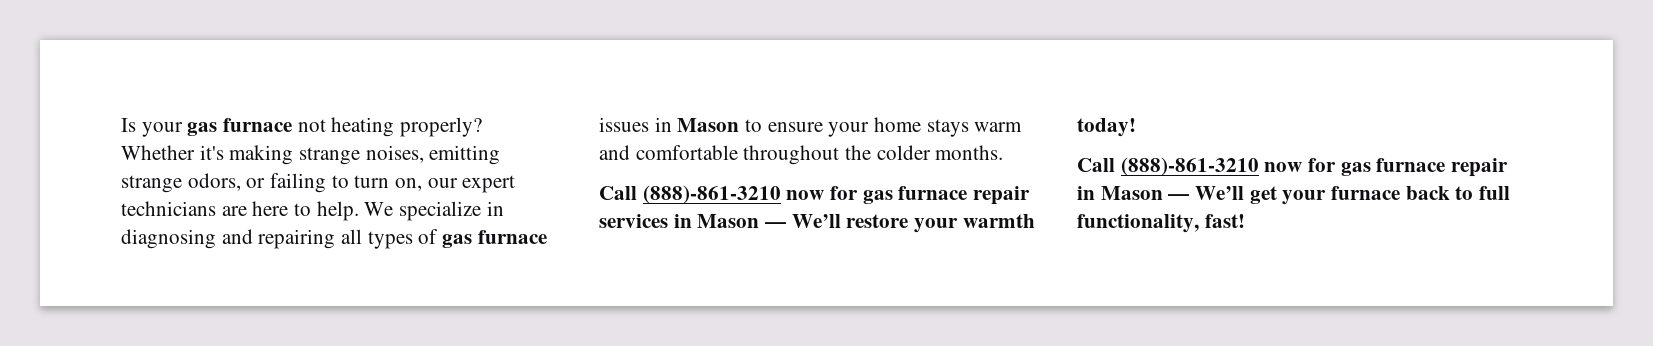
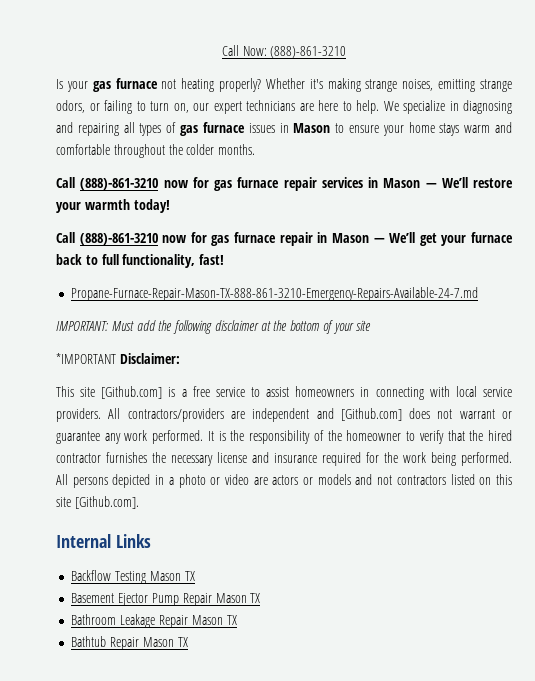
+ Call Now: (888)-861-3210
+ Propane-Furnace-Repair-Mason-TX-888-861-3210-Emergency-Repairs-Available-24-7.md
+ IMPORTANT: Must add the following disclaimer at the bottom of your site
+ *IMPORTANT Disclaimer:
+ This site [Github.com] is a free service to assist homeowners in connecting with local service providers. All contractors/providers are independent and [Github.com] does not warrant or guarantee any work performed. It is the responsibility of the homeowner to verify that the hired contractor furnishes the necessary license and insurance required for the work being performed. All persons depicted in a photo or video are actors or models and not contractors listed on this site [Github.com].
+ Internal Links
+ Backflow Testing Mason TX
+ Basement Ejector Pump Repair Mason TX
+ Bathroom Leakage Repair Mason TX
+ Bathtub Repair Mason TX

